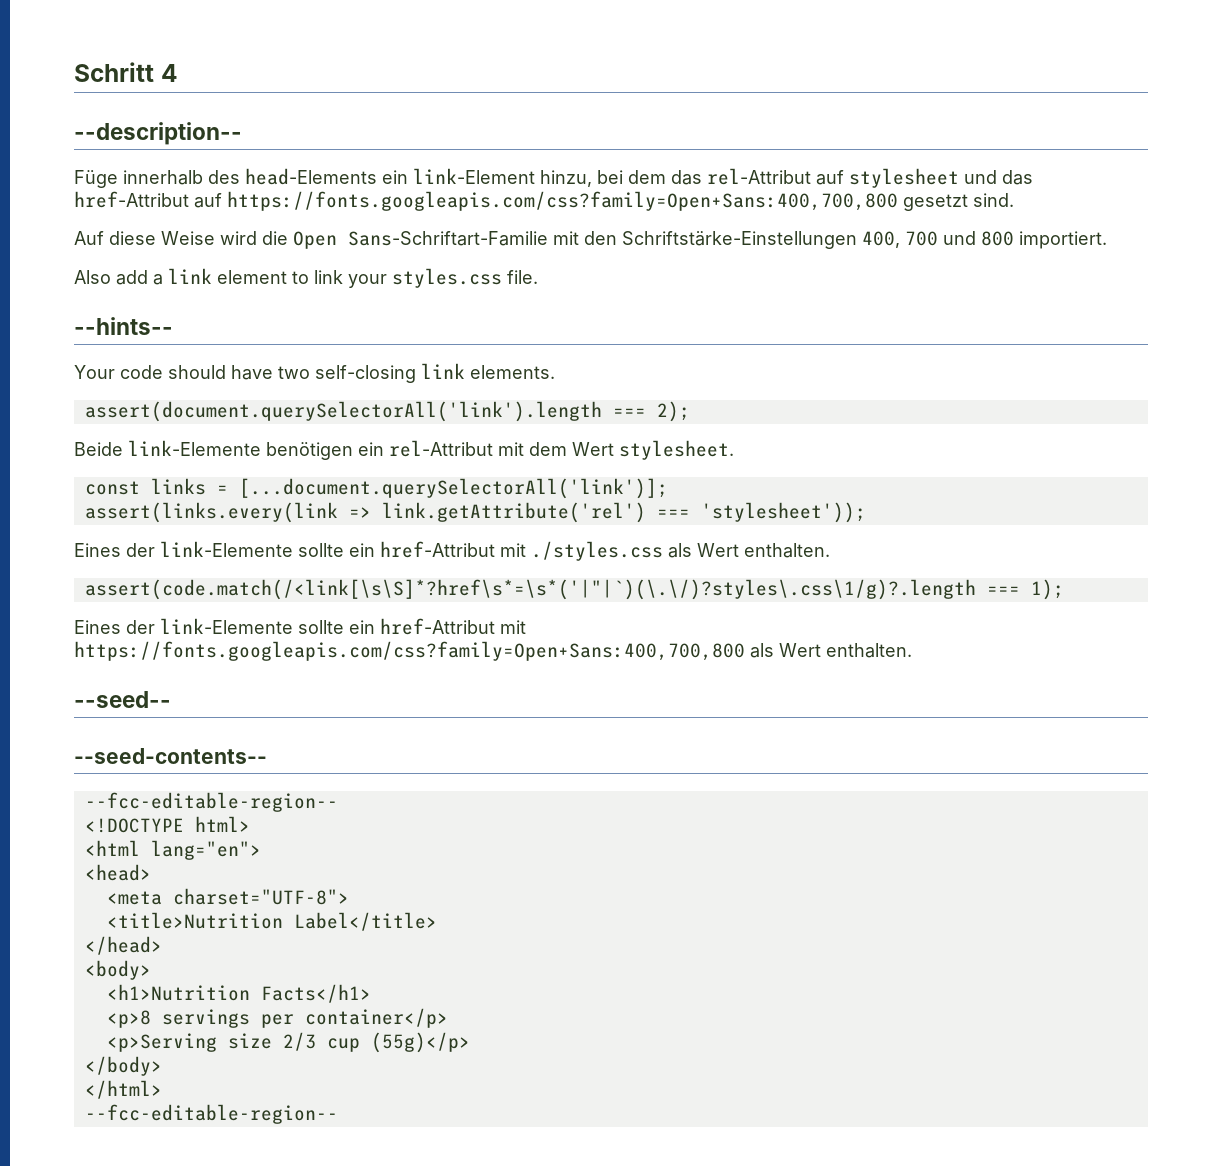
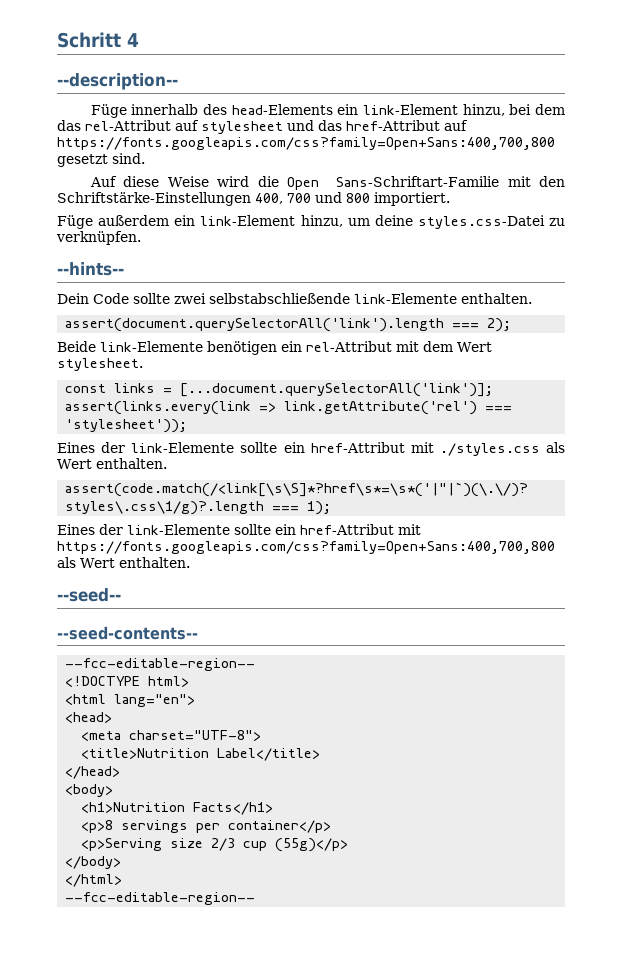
- Also add a link element to link your styles.css file.
+ Füge außerdem ein link-Element hinzu, um deine styles.css-Datei zu verknüpfen.
  --hints--
- Your code should have two self-closing link elements.
+ Dein Code sollte zwei selbstabschließende link-Elemente enthalten.

